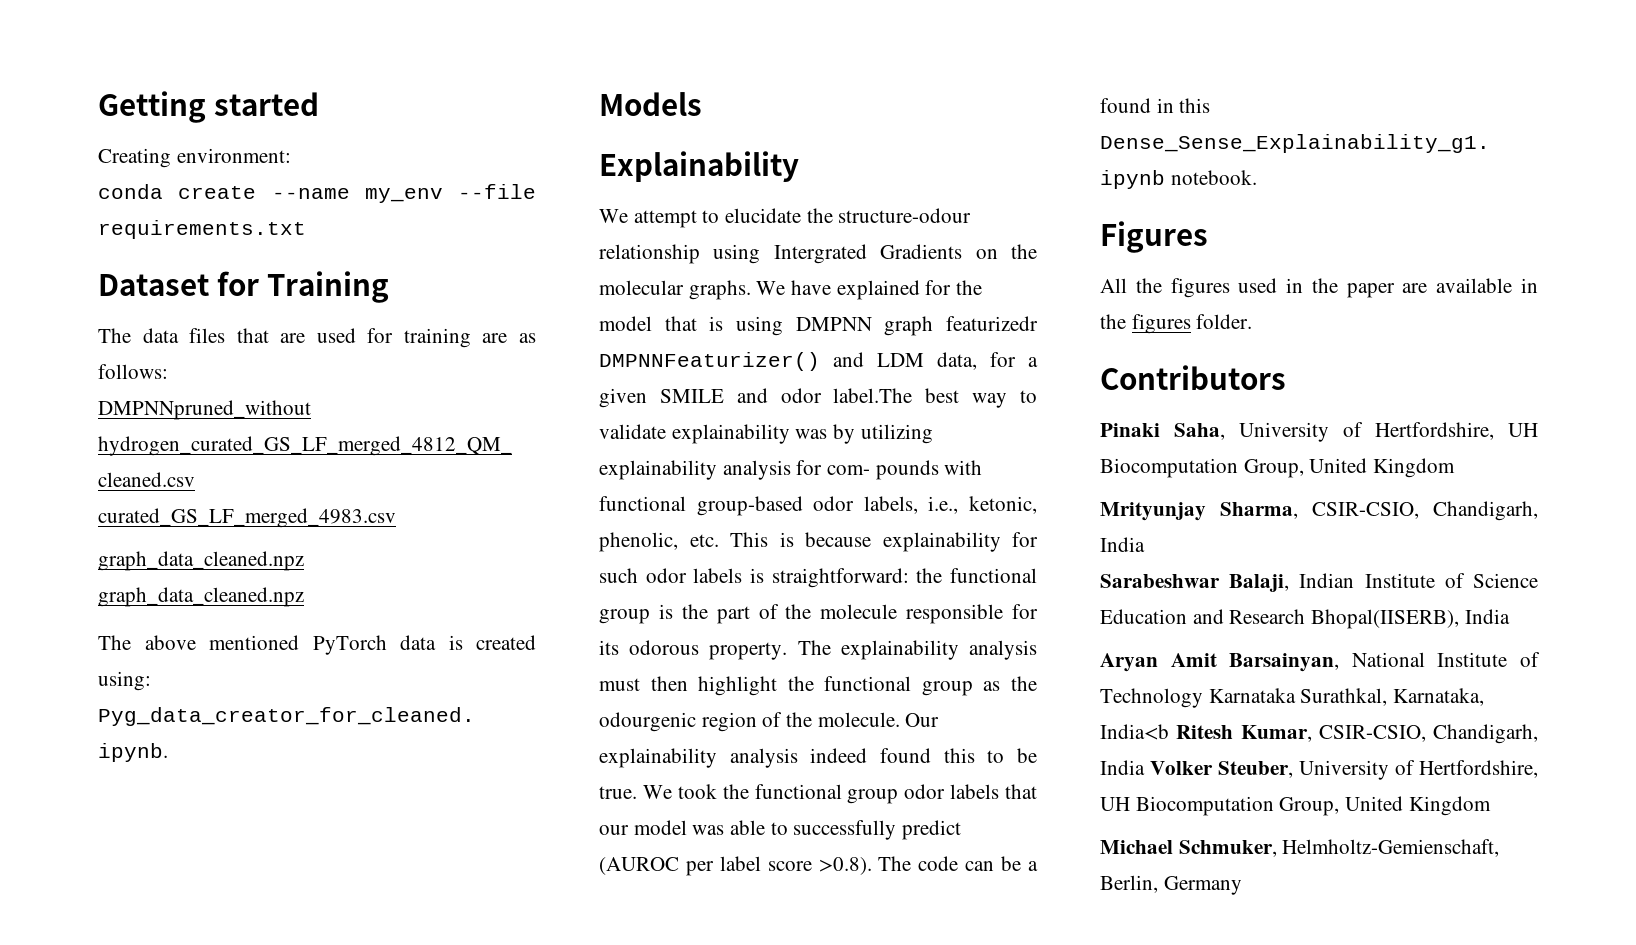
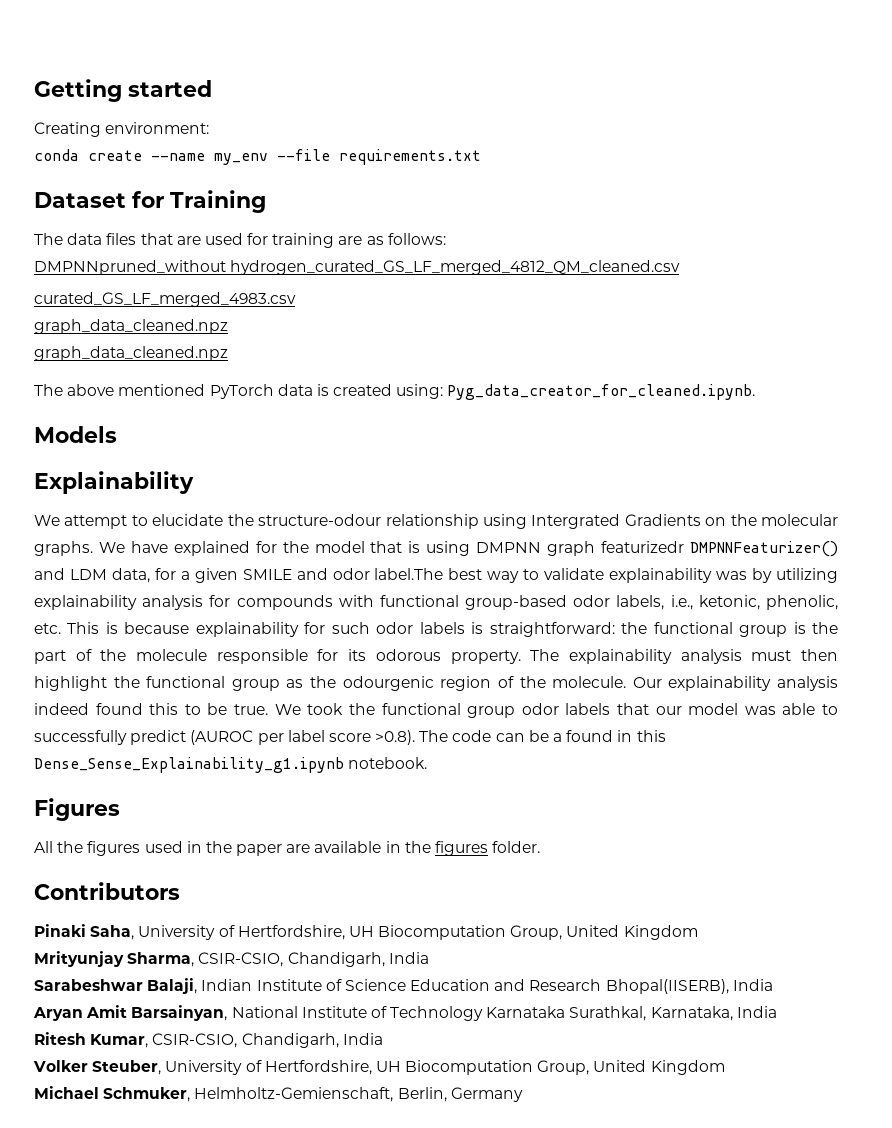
- We have explained for the model that is using DMPNN graph featurizedr DMPNNFeaturizer() and LDM data, for a given SMILE and odor label.The best way to validate explainability was by utilizing explainability analysis for com- pounds with functional group-based odor labels, i.e., ketonic, phenolic, etc. This is because explainability for such odor labels is straightforward:
+ We have explained for the model that is using DMPNN graph featurizedr DMPNNFeaturizer() and LDM data, for a given SMILE and odor label.The best way to validate explainability was by utilizing explainability analysis for compounds with functional group-based odor labels, i.e., ketonic, phenolic, etc. This is because explainability for such odor labels is straightforward:
- Aryan Amit Barsainyan, National Institute of Technology Karnataka Surathkal, Karnataka, India<b Ritesh Kumar, CSIR-CSIO, Chandigarh, India Volker Steuber, University of Hertfordshire, UH Biocomputation Group, United Kingdom
+ Aryan Amit Barsainyan, National Institute of Technology Karnataka Surathkal, Karnataka, India
+ Ritesh Kumar, CSIR-CSIO, Chandigarh, India
+ Volker Steuber, University of Hertfordshire, UH Biocomputation Group, United Kingdom

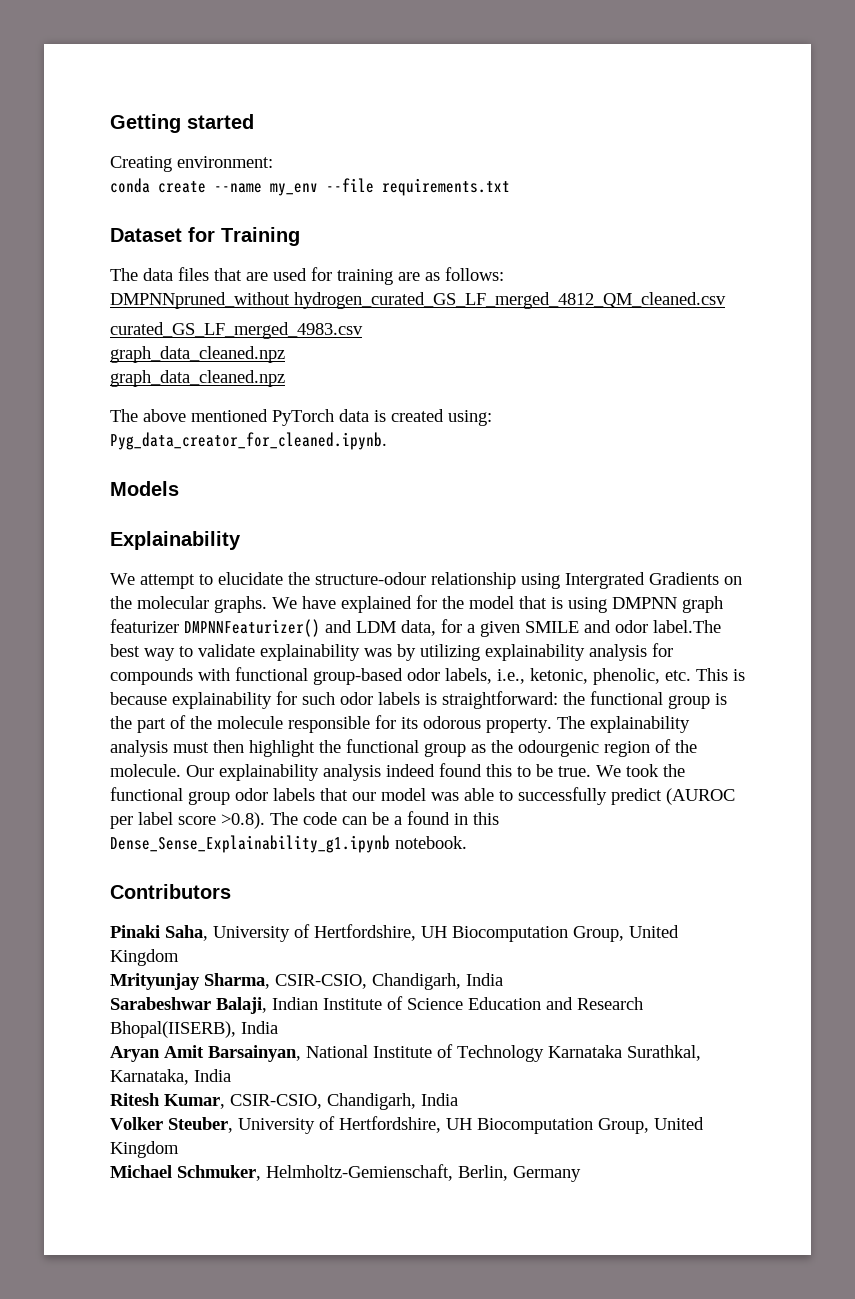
- We have explained for the model that is using DMPNN graph featurizedr DMPNNFeaturizer() and LDM data, for a given SMILE and odor label.The best way to validate explainability was by utilizing explainability analysis for compounds with functional group-based odor labels, i.e., ketonic, phenolic, etc. This is because explainability for such odor labels is straightforward:
+ We have explained for the model that is using DMPNN graph featurizer DMPNNFeaturizer() and LDM data, for a given SMILE and odor label.The best way to validate explainability was by utilizing explainability analysis for compounds with functional group-based odor labels, i.e., ketonic, phenolic, etc. This is because explainability for such odor labels is straightforward:
- Figures
- All the figures used in the paper are available in the figures folder.

